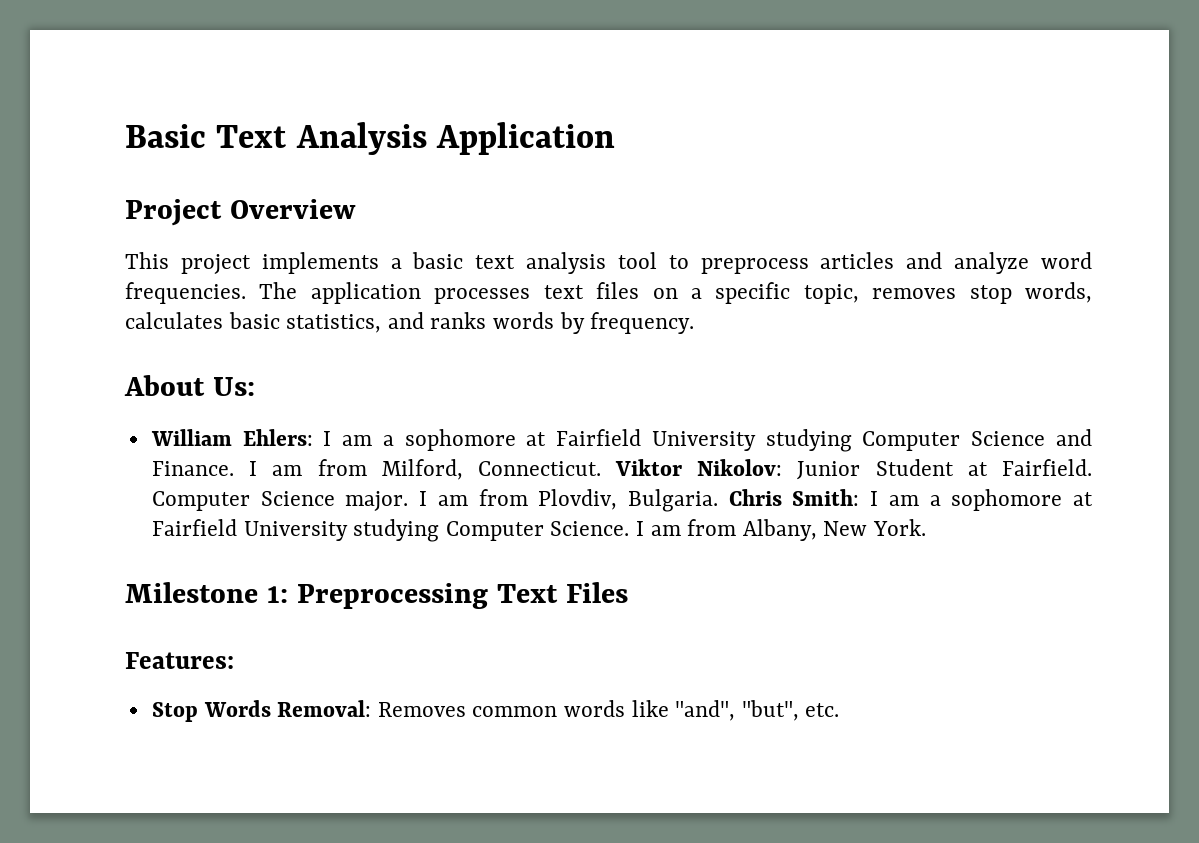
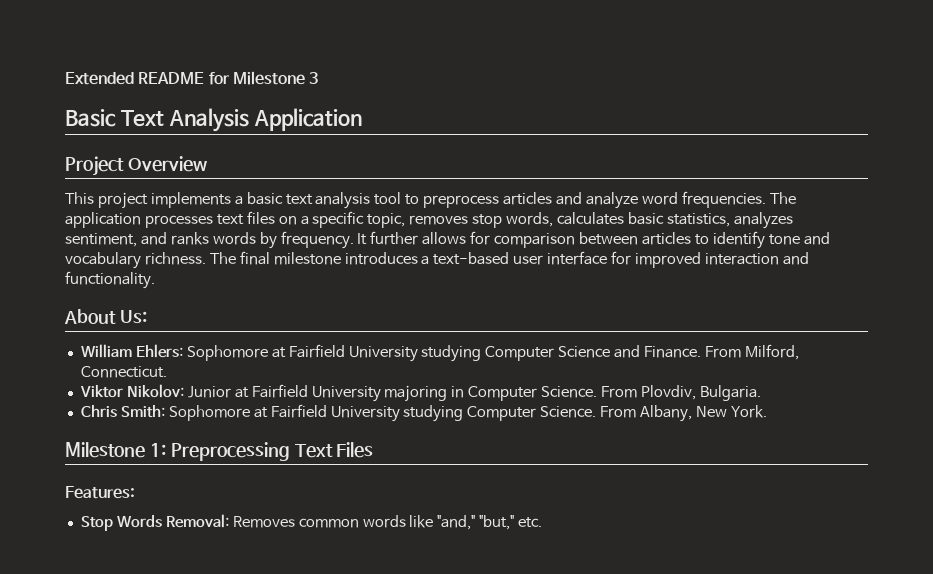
+ Extended README for Milestone 3
- The application processes text files on a specific topic, removes stop words, calculates basic statistics, and ranks words by frequency.
+ The application processes text files on a specific topic, removes stop words, calculates basic statistics, analyzes sentiment, and ranks words by frequency. It further allows for comparison between articles to identify tone and vocabulary richness. The final milestone introduces a text-based user interface for improved interaction and functionality.
- William Ehlers: I am a sophomore at Fairfield University studying Computer Science and Finance.
+ William Ehlers: Sophomore at Fairfield University studying Computer Science and Finance.
- I am from Milford, Connecticut. Viktor Nikolov: Junior Student at Fairfield. Computer Science major. I am from Plovdiv, Bulgaria. Chris Smith: I am a sophomore at Fairfield University studying Computer Science.
+ From Milford, Connecticut.
+ Viktor Nikolov: Junior at Fairfield University majoring in Computer Science. From Plovdiv, Bulgaria.
+ Chris Smith: Sophomore at Fairfield University studying Computer Science.
- I am from Albany, New York.
+ From Albany, New York.
- Stop Words Removal: Removes common words like "and", "but", etc.
+ Stop Words Removal: Removes common words like "and," "but," etc.

